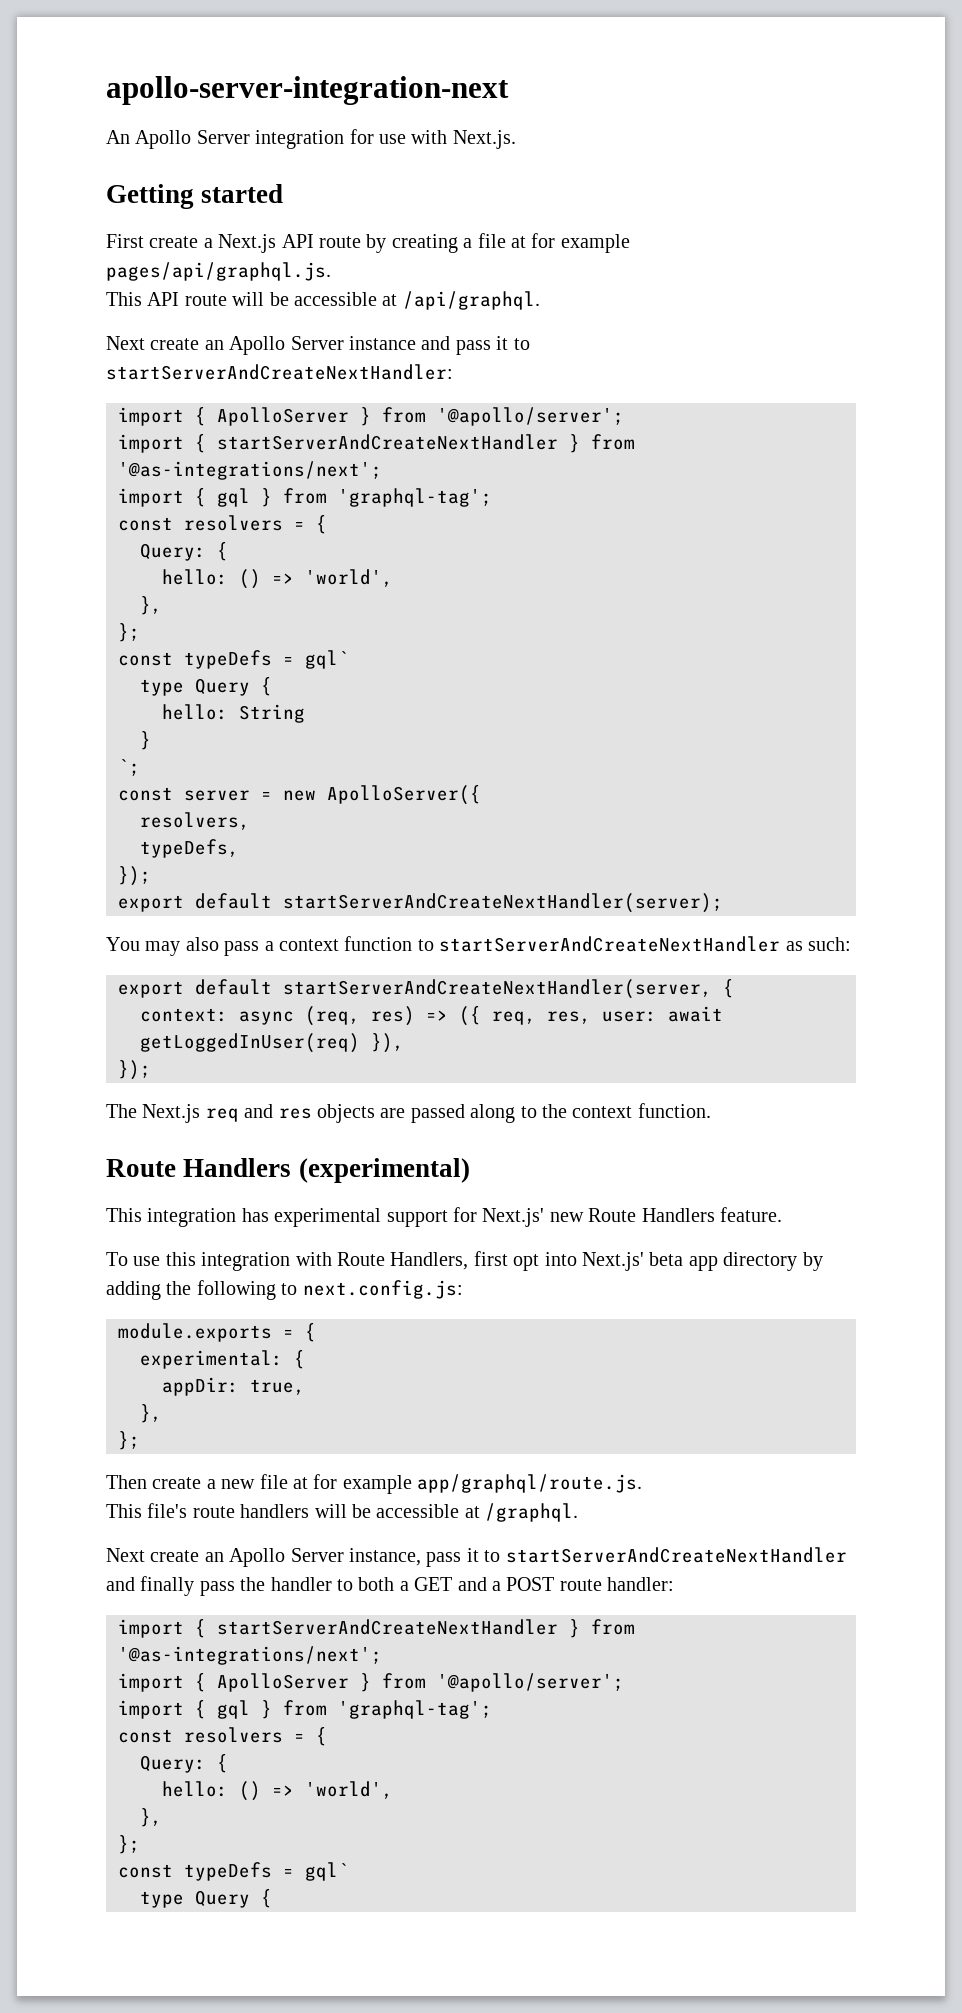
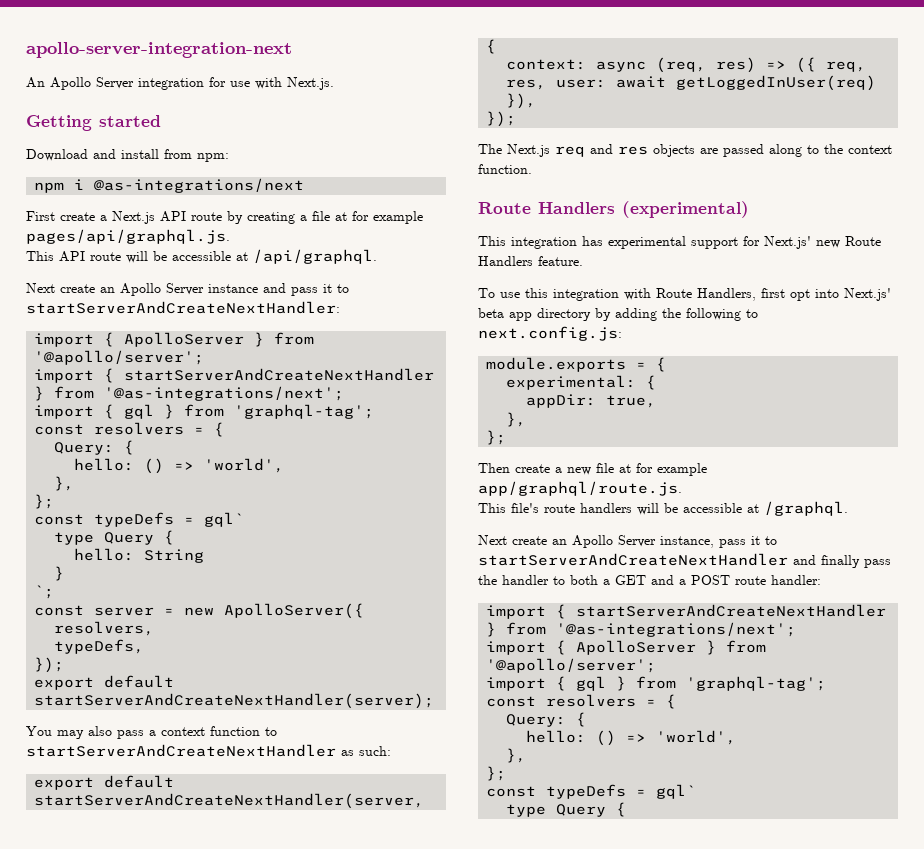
+ Download and install from npm:
+ npm i @as-integrations/next

